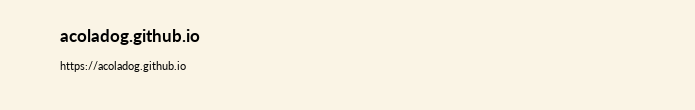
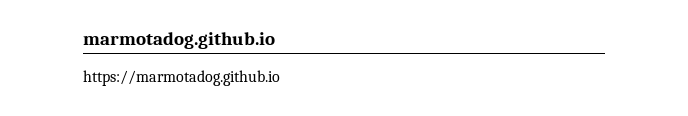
- acoladog.github.io
- https://acoladog.github.io
+ marmotadog.github.io
+ https://marmotadog.github.io

